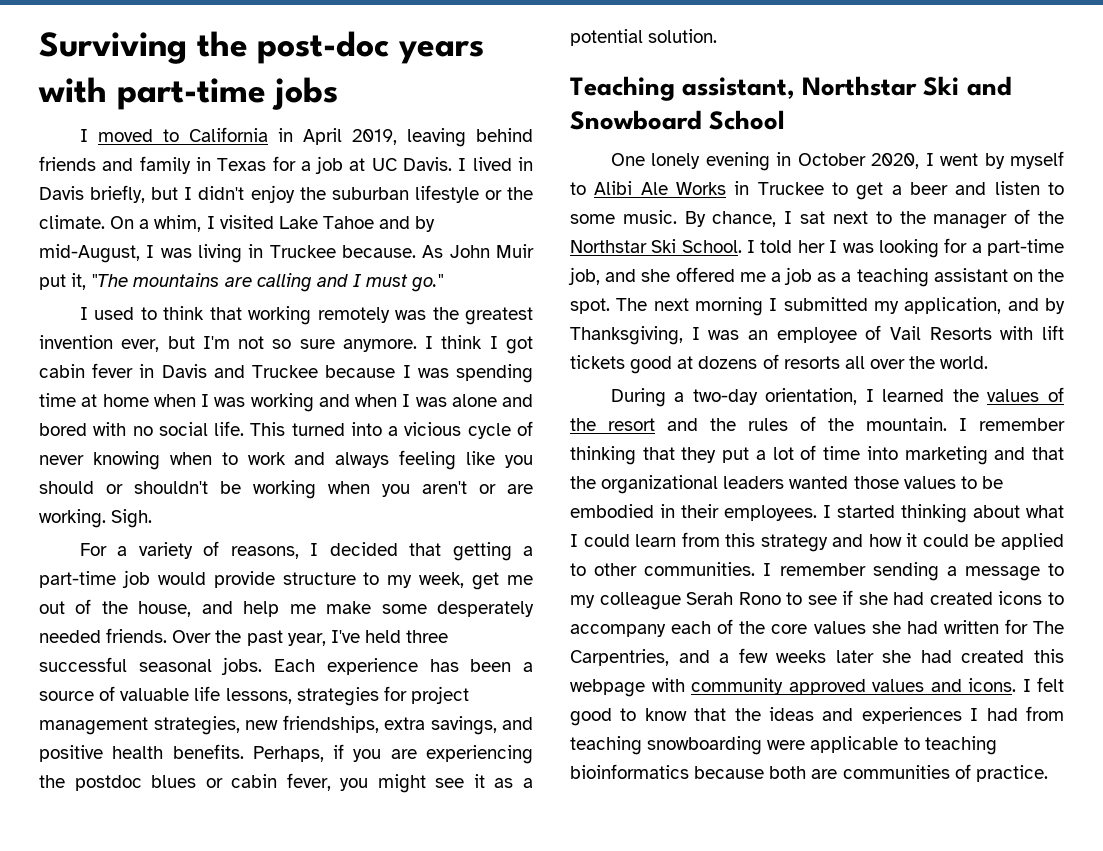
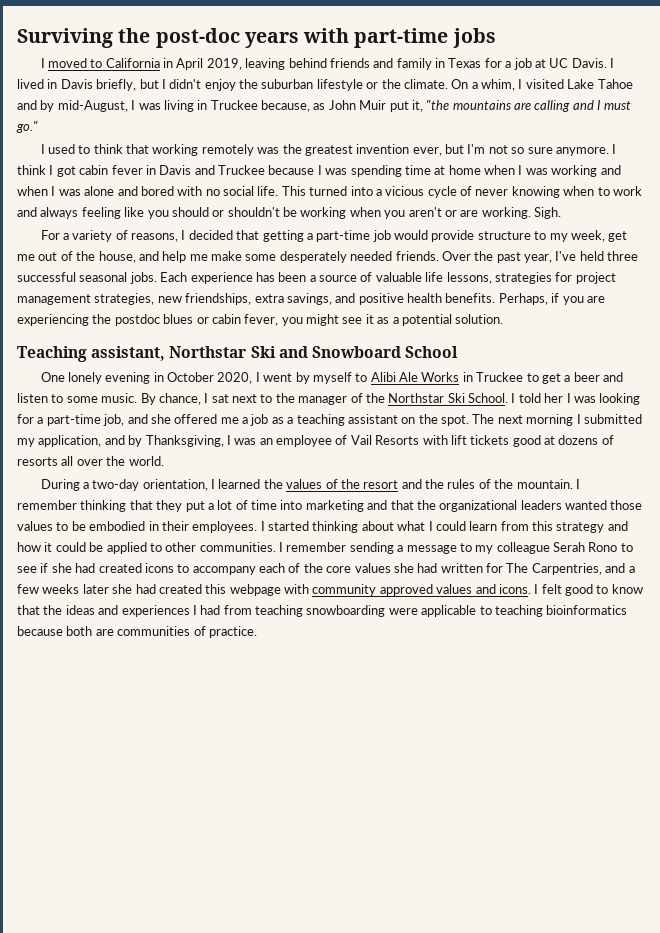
- On a whim, I visited Lake Tahoe and by mid-August, I was living in Truckee because. As John Muir put it, "The mountains are calling and I must go."
+ On a whim, I visited Lake Tahoe and by mid-August, I was living in Truckee because, as John Muir put it, "the mountains are calling and I must go."

